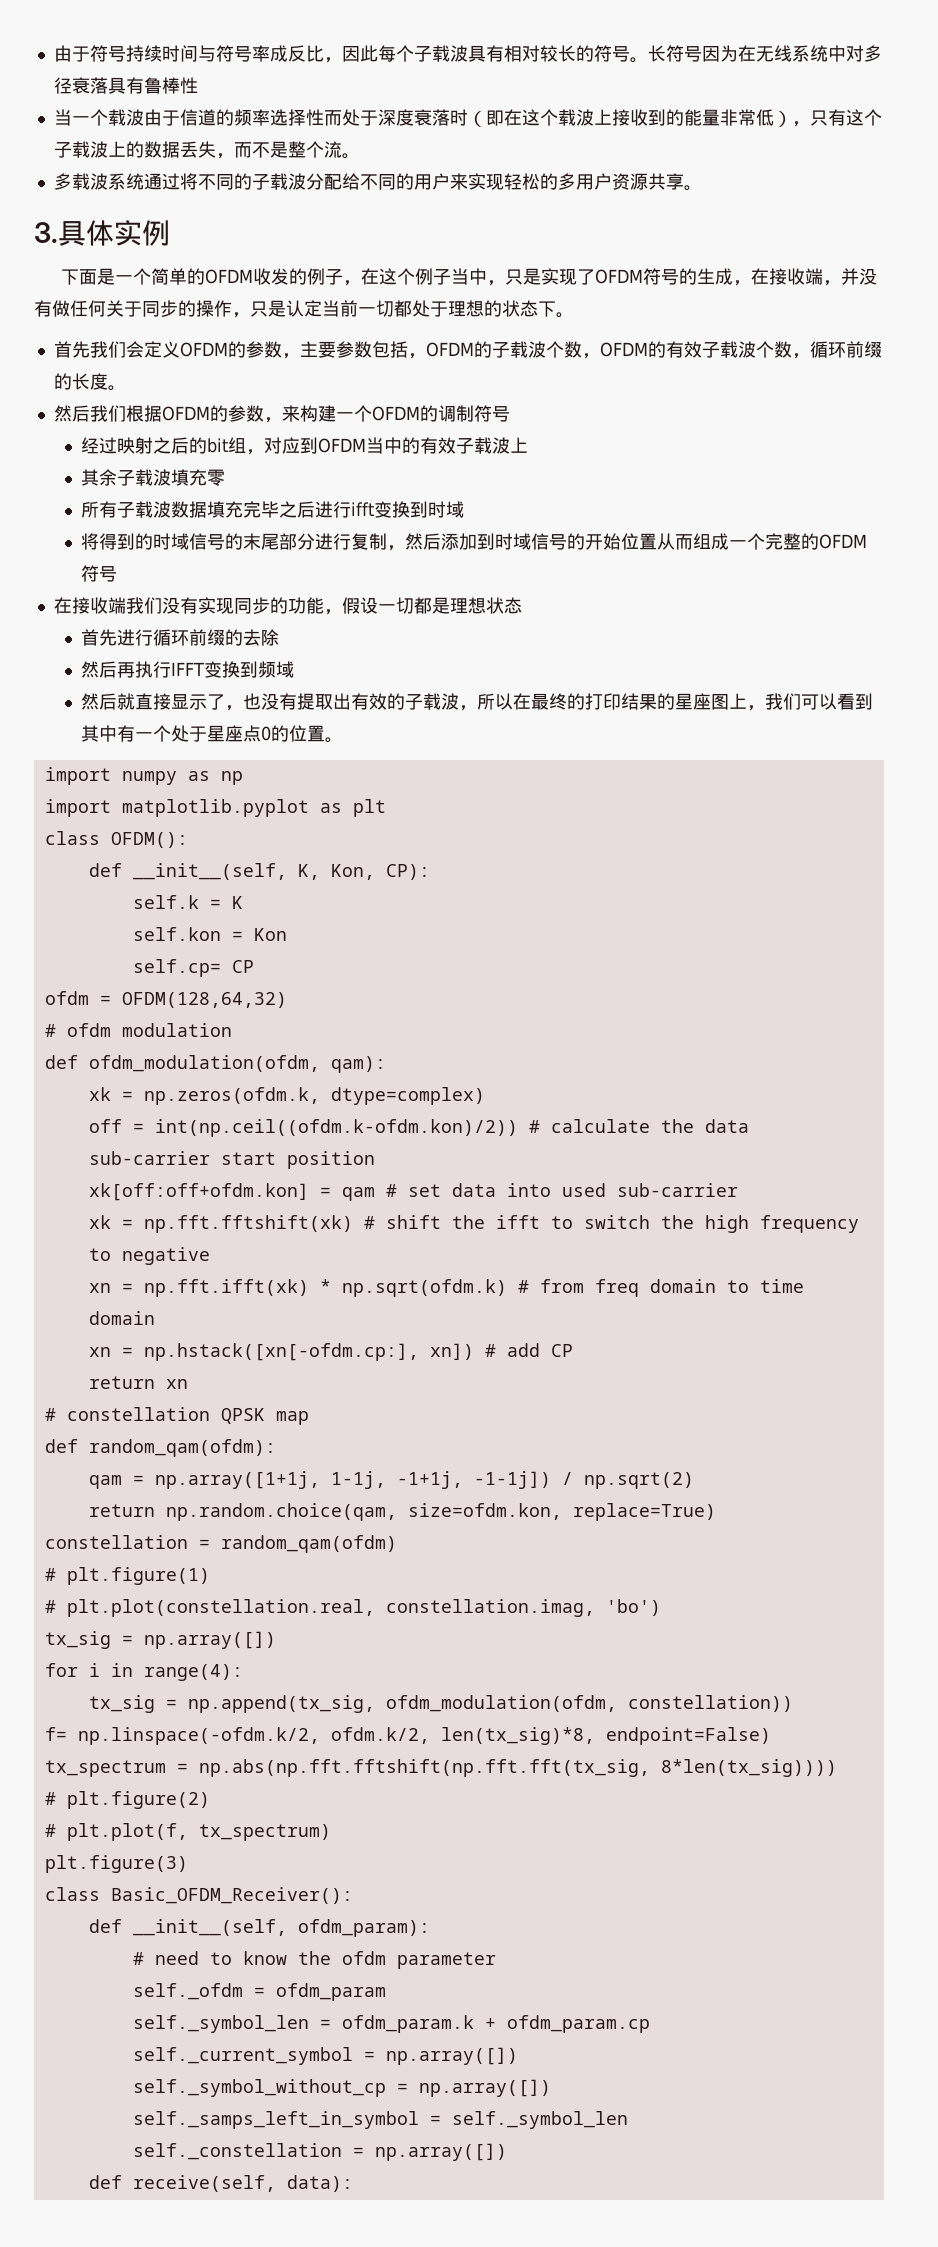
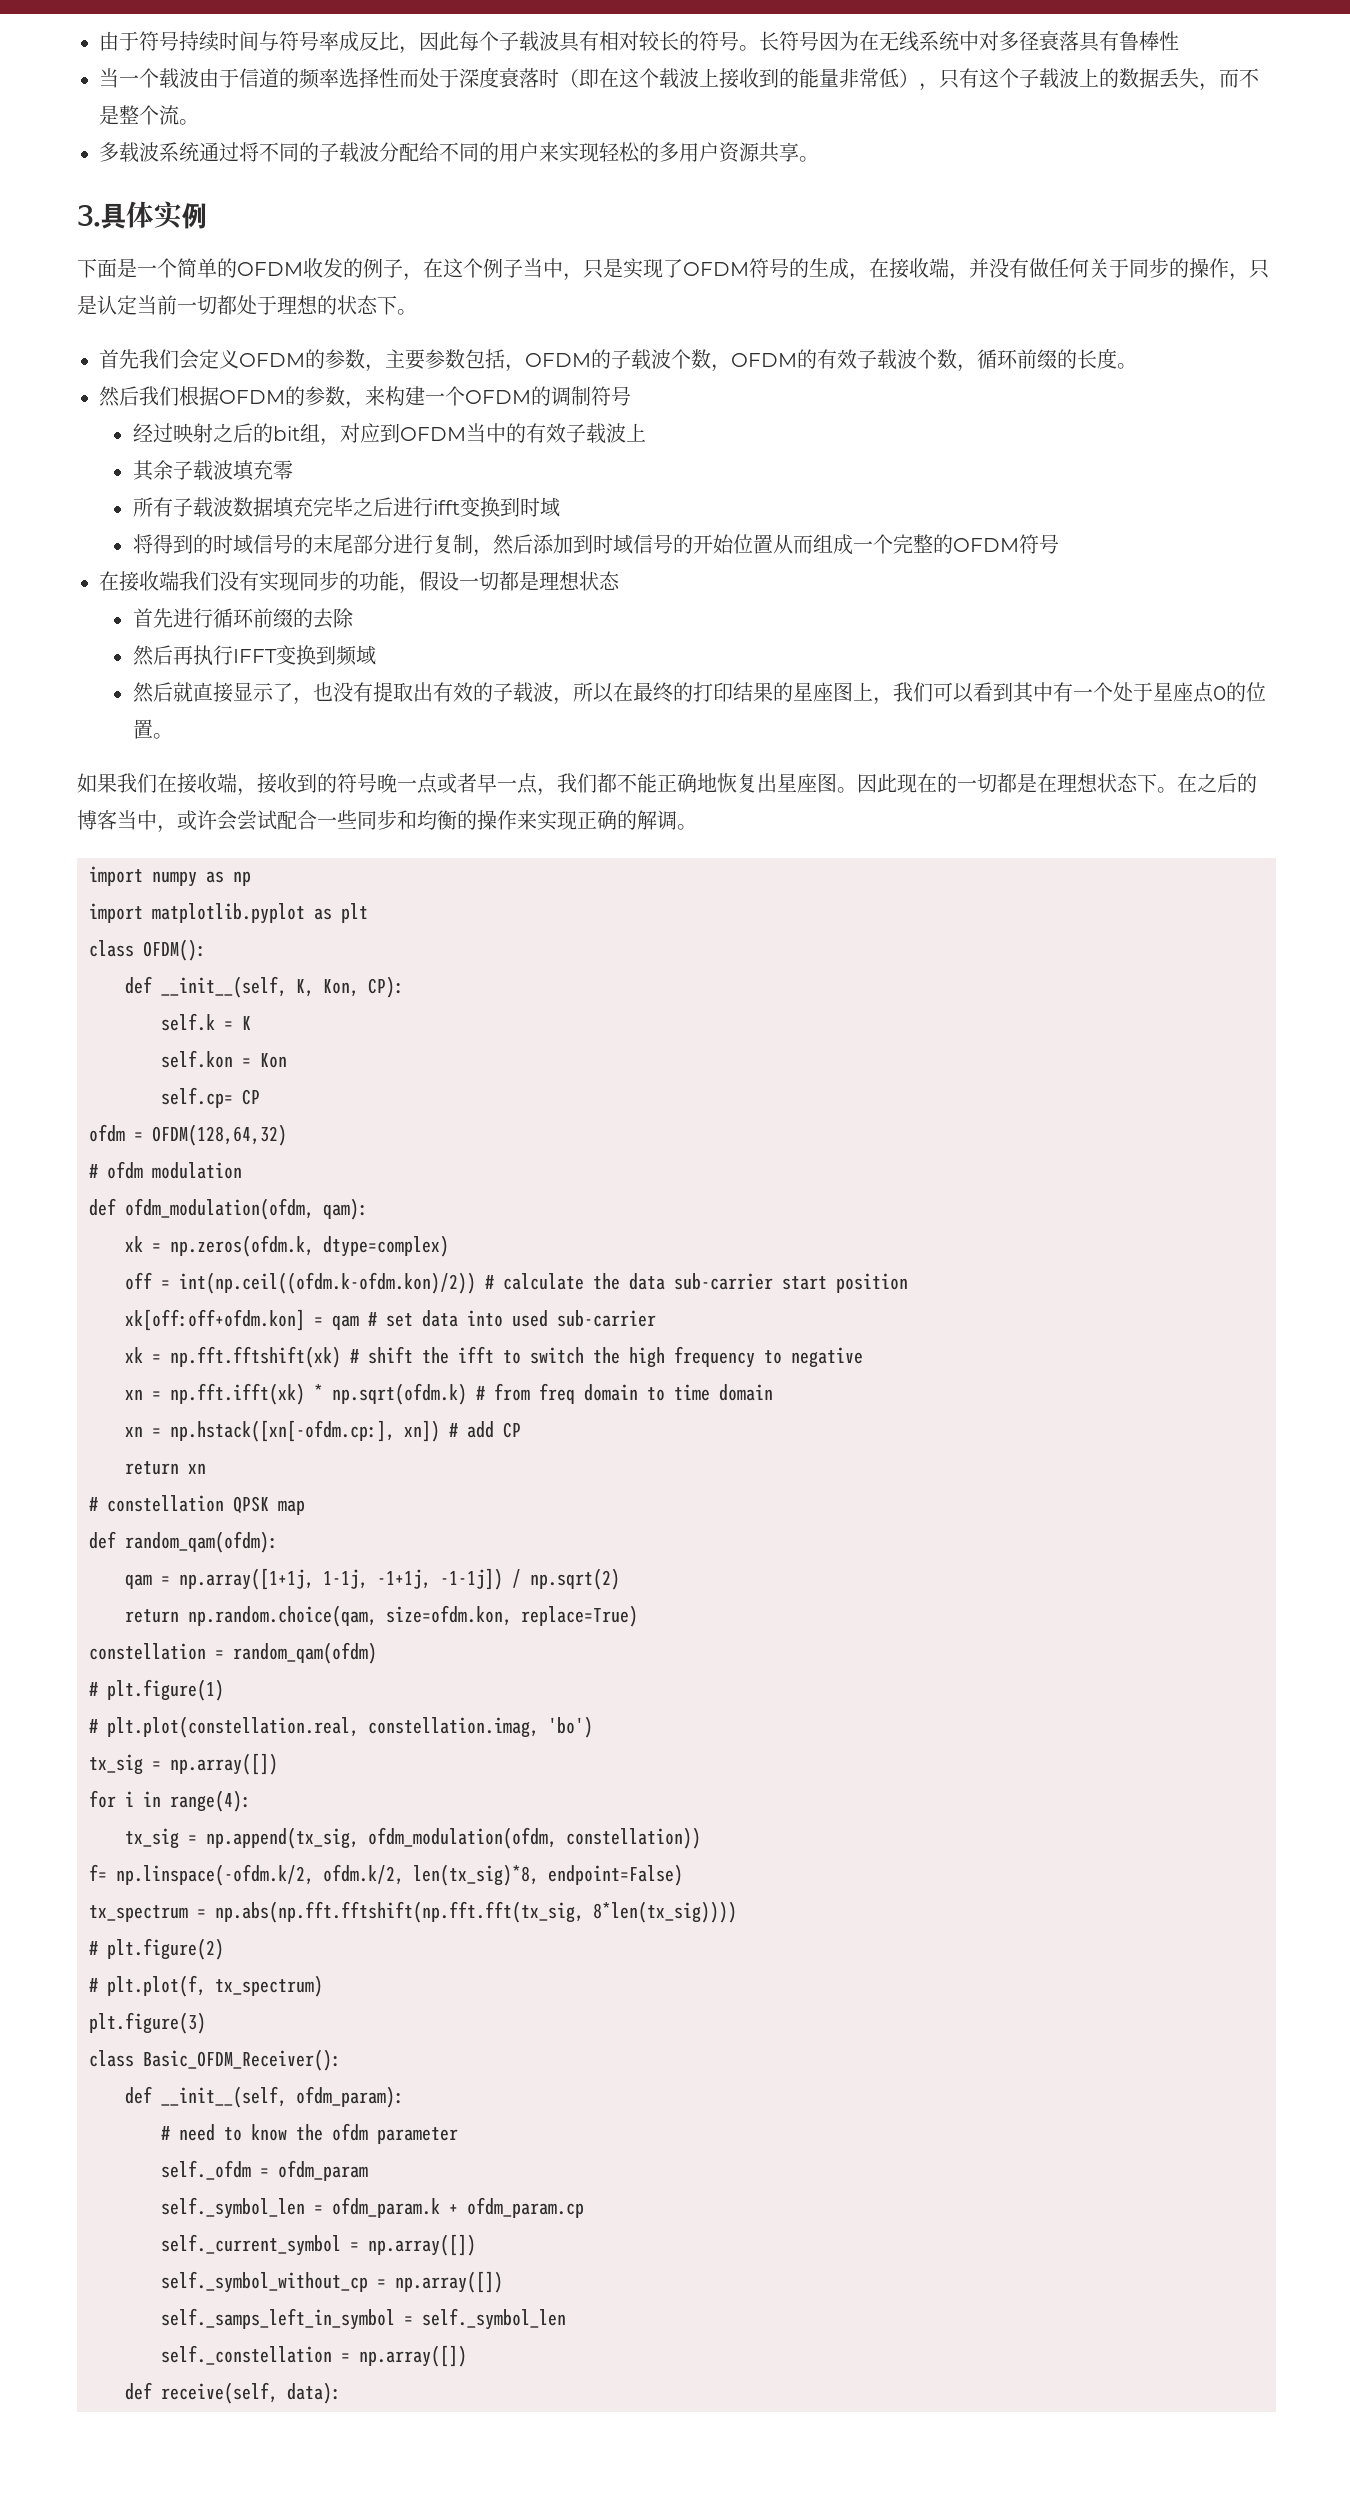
+ 如果我们在接收端，接收到的符号晚一点或者早一点，我们都不能正确地恢复出星座图。因此现在的一切都是在理想状态下。在之后的博客当中，或许会尝试配合一些同步和均衡的操作来实现正确的解调。

